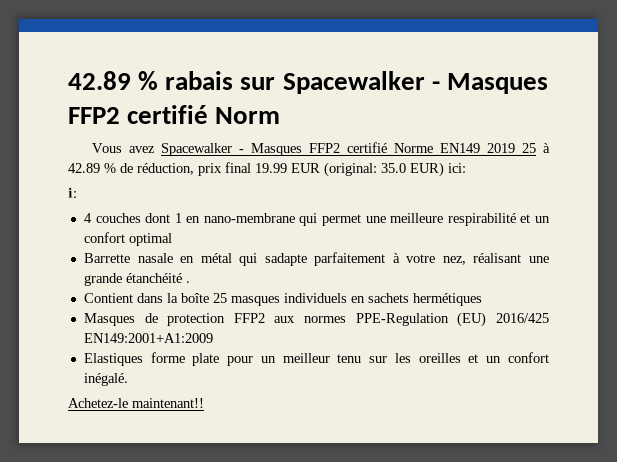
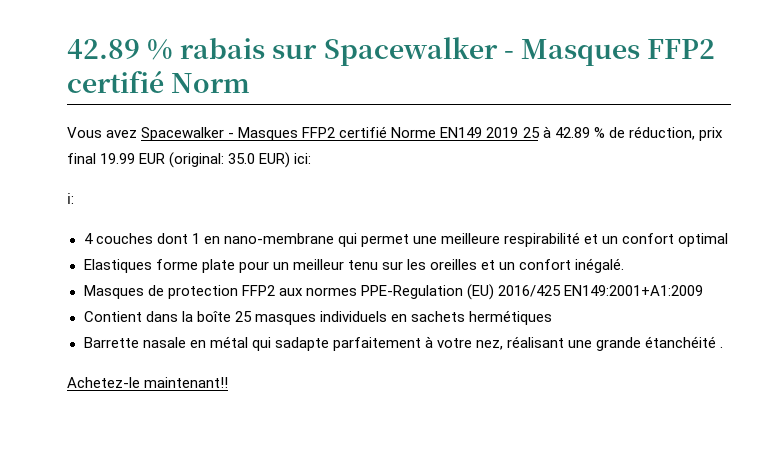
+ Elastiques forme plate pour un meilleur tenu sur les oreilles et un confort inégalé.
+ Masques de protection FFP2 aux normes PPE-Regulation (EU) 2016/425 EN149:2001+A1:2009
+ Contient dans la boîte 25 masques individuels en sachets hermétiques
- Contient dans la boîte 25 masques individuels en sachets hermétiques
- Masques de protection FFP2 aux normes PPE-Regulation (EU) 2016/425 EN149:2001+A1:2009
- Elastiques forme plate pour un meilleur tenu sur les oreilles et un confort inégalé.

